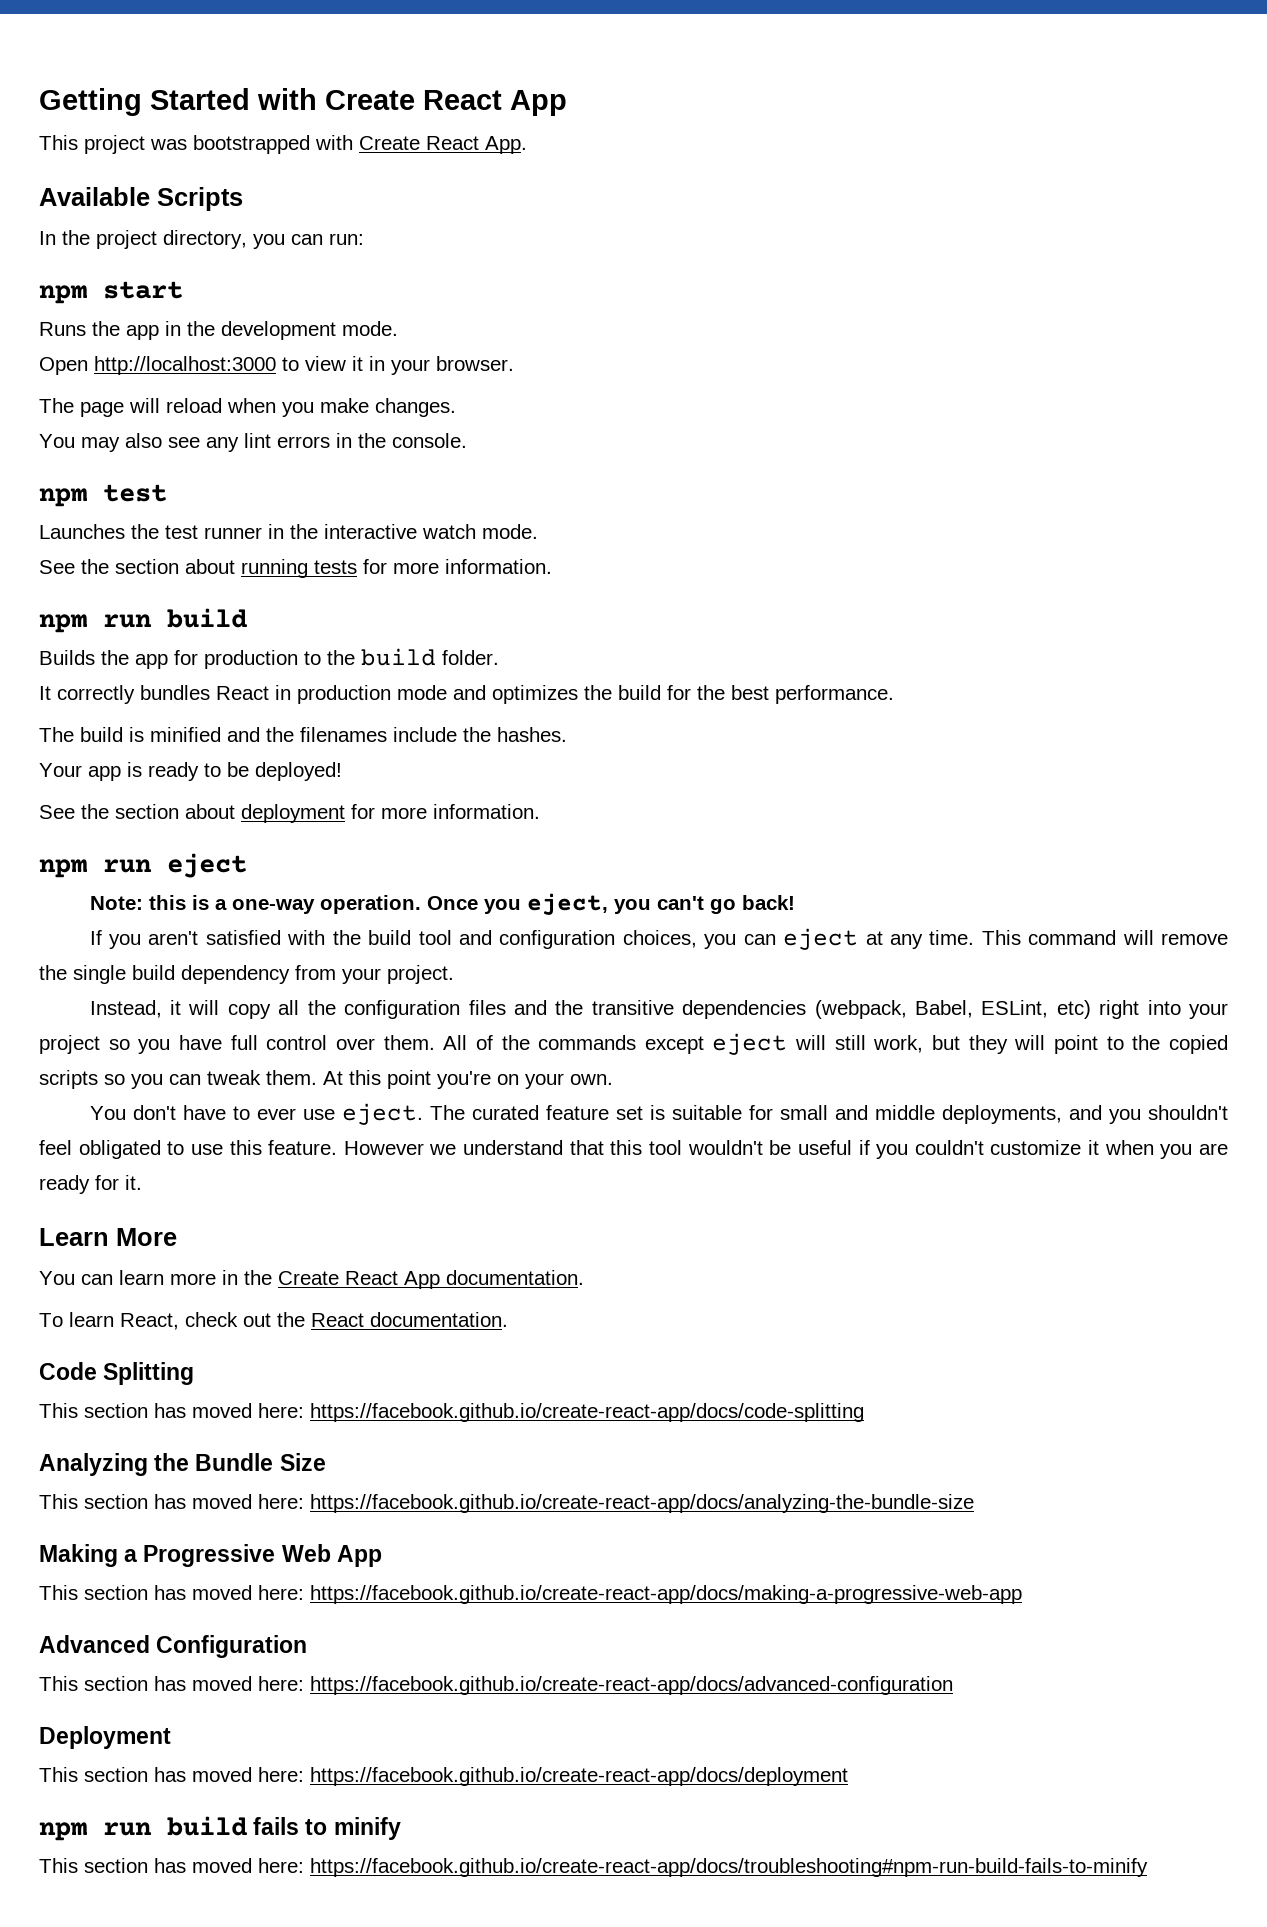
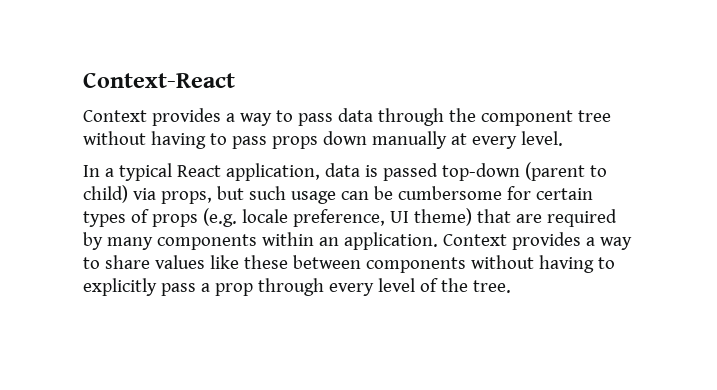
- Getting Started with Create React App
- This project was bootstrapped with Create React App.
- Available Scripts
- In the project directory, you can run:
- npm start
- Runs the app in the development mode.
- Open http://localhost:3000 to view it in your browser.
- The page will reload when you make changes.
- You may also see any lint errors in the console.
- npm test
- Launches the test runner in the interactive watch mode.
- See the section about running tests for more information.
- npm run build
- Builds the app for production to the build folder.
- It correctly bundles React in production mode and optimizes the build for the best performance.
- The build is minified and the filenames include the hashes.
- Your app is ready to be deployed!
- See the section about deployment for more information.
- npm run eject
- Note: this is a one-way operation. Once you eject, you can't go back!
- If you aren't satisfied with the build tool and configuration choices, you can eject at any time. This command will remove the single build dependency from your project.
- Instead, it will copy all the configuration files and the transitive dependencies (webpack, Babel, ESLint, etc) right into your project so you have full control over them. All of the commands except eject will still work, but they will point to the copied scripts so you can tweak them. At this point you're on your own.
- You don't have to ever use eject. The curated feature set is suitable for small and middle deployments, and you shouldn't feel obligated to use this feature. However we understand that this tool wouldn't be useful if you couldn't customize it when you are ready for it.
- Learn More
- You can learn more in the Create React App documentation.
- To learn React, check out the React documentation.
- Code Splitting
- This section has moved here: https://facebook.github.io/create-react-app/docs/code-splitting
- Analyzing the Bundle Size
- This section has moved here: https://facebook.github.io/create-react-app/docs/analyzing-the-bundle-size
- Making a Progressive Web App
- This section has moved here: https://facebook.github.io/create-react-app/docs/making-a-progressive-web-app
- Advanced Configuration
- This section has moved here: https://facebook.github.io/create-react-app/docs/advanced-configuration
- Deployment
- This section has moved here: https://facebook.github.io/create-react-app/docs/deployment
- npm run build fails to minify
- This section has moved here: https://facebook.github.io/create-react-app/docs/troubleshooting#npm-run-build-fails-to-minify
+ Context-React
+ Context provides a way to pass data through the component tree without having to pass props down manually at every level.
+ In a typical React application, data is passed top-down (parent to child) via props, but such usage can be cumbersome for certain types of props (e.g. locale preference, UI theme) that are required by many components within an application. Context provides a way to share values like these between components without having to explicitly pass a prop through every level of the tree.

